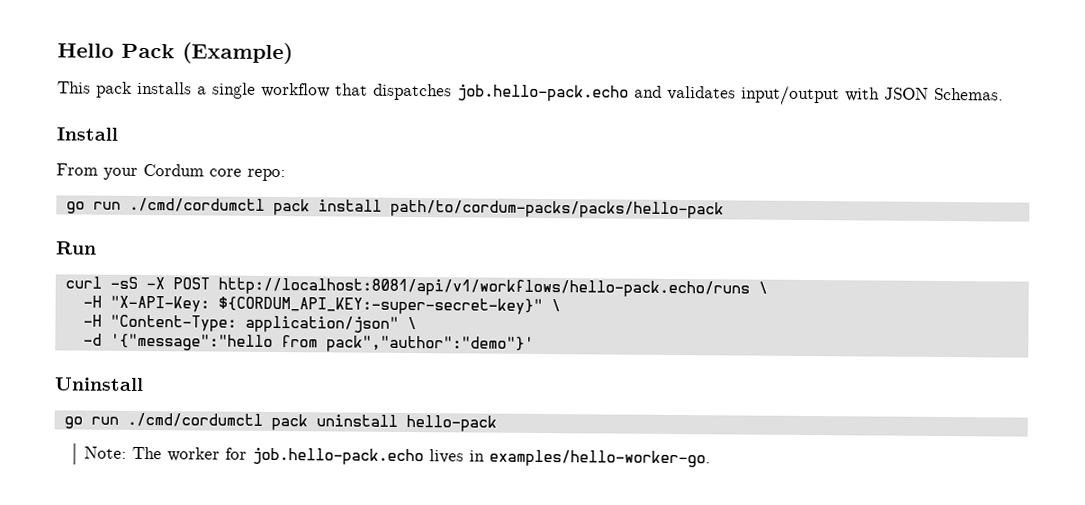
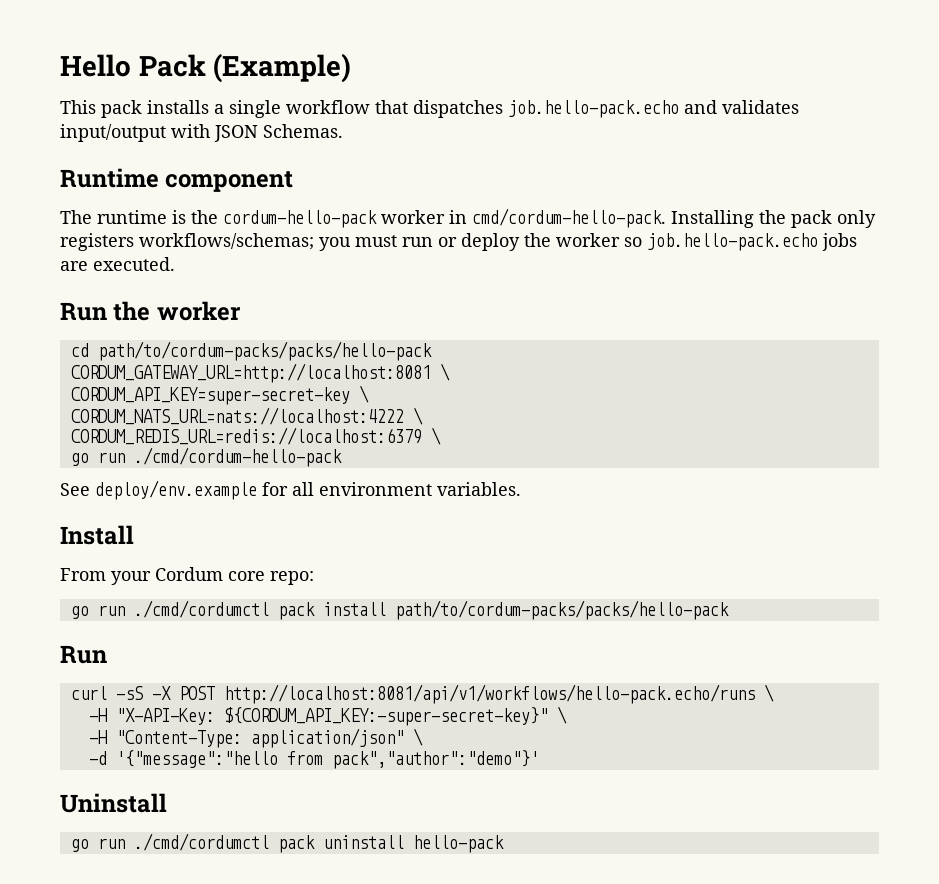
+ Runtime component
+ The runtime is the cordum-hello-pack worker in cmd/cordum-hello-pack. Installing the pack only registers workflows/schemas; you must run or deploy the worker so job.hello-pack.echo jobs are executed.
+ Run the worker
+ cd path/to/cordum-packs/packs/hello-pack
+ CORDUM_GATEWAY_URL=http://localhost:8081 \
+ CORDUM_API_KEY=super-secret-key \
+ CORDUM_NATS_URL=nats://localhost:4222 \
+ CORDUM_REDIS_URL=redis://localhost:6379 \
+ go run ./cmd/cordum-hello-pack
+ See deploy/env.example for all environment variables.
- Note: The worker for job.hello-pack.echo lives in examples/hello-worker-go.

